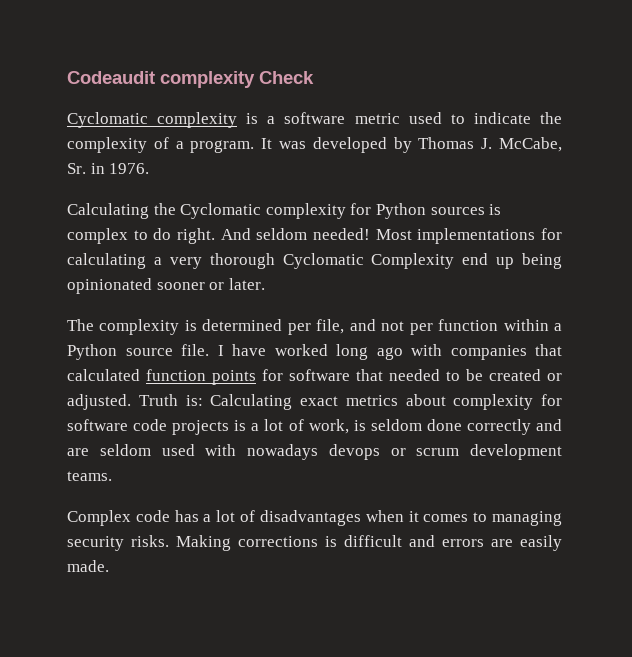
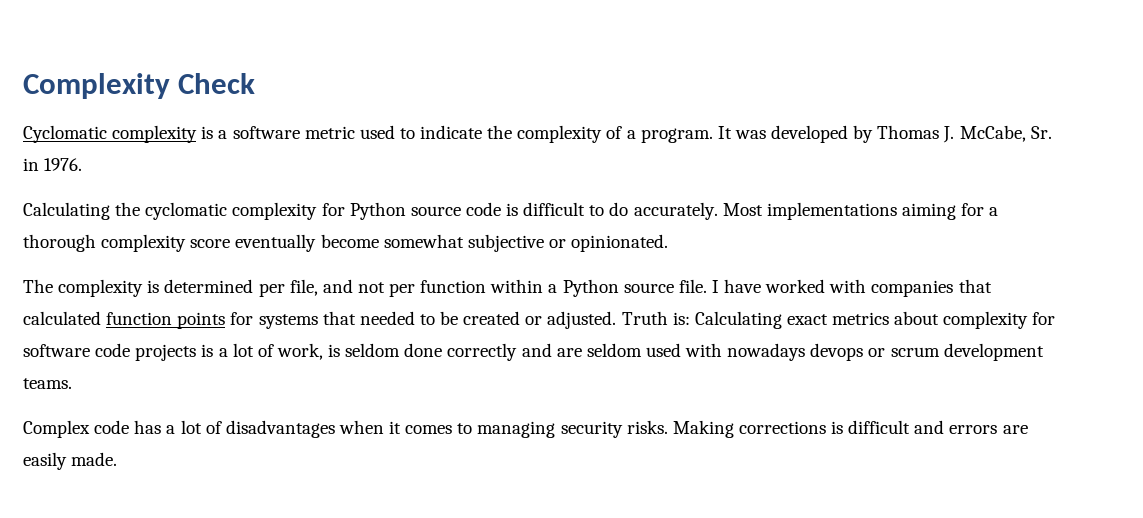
- Codeaudit complexity Check
+ Complexity Check
- Calculating the Cyclomatic complexity for Python sources is complex to do right. And seldom needed! Most implementations for calculating a very thorough Cyclomatic Complexity end up being opinionated sooner or later.
+ Calculating the cyclomatic complexity for Python source code is difficult to do accurately. Most implementations aiming for a thorough complexity score eventually become somewhat subjective or opinionated.
- I have worked long ago with companies that calculated function points for software that needed to be created or adjusted.
+ I have worked with companies that calculated function points for systems that needed to be created or adjusted.

